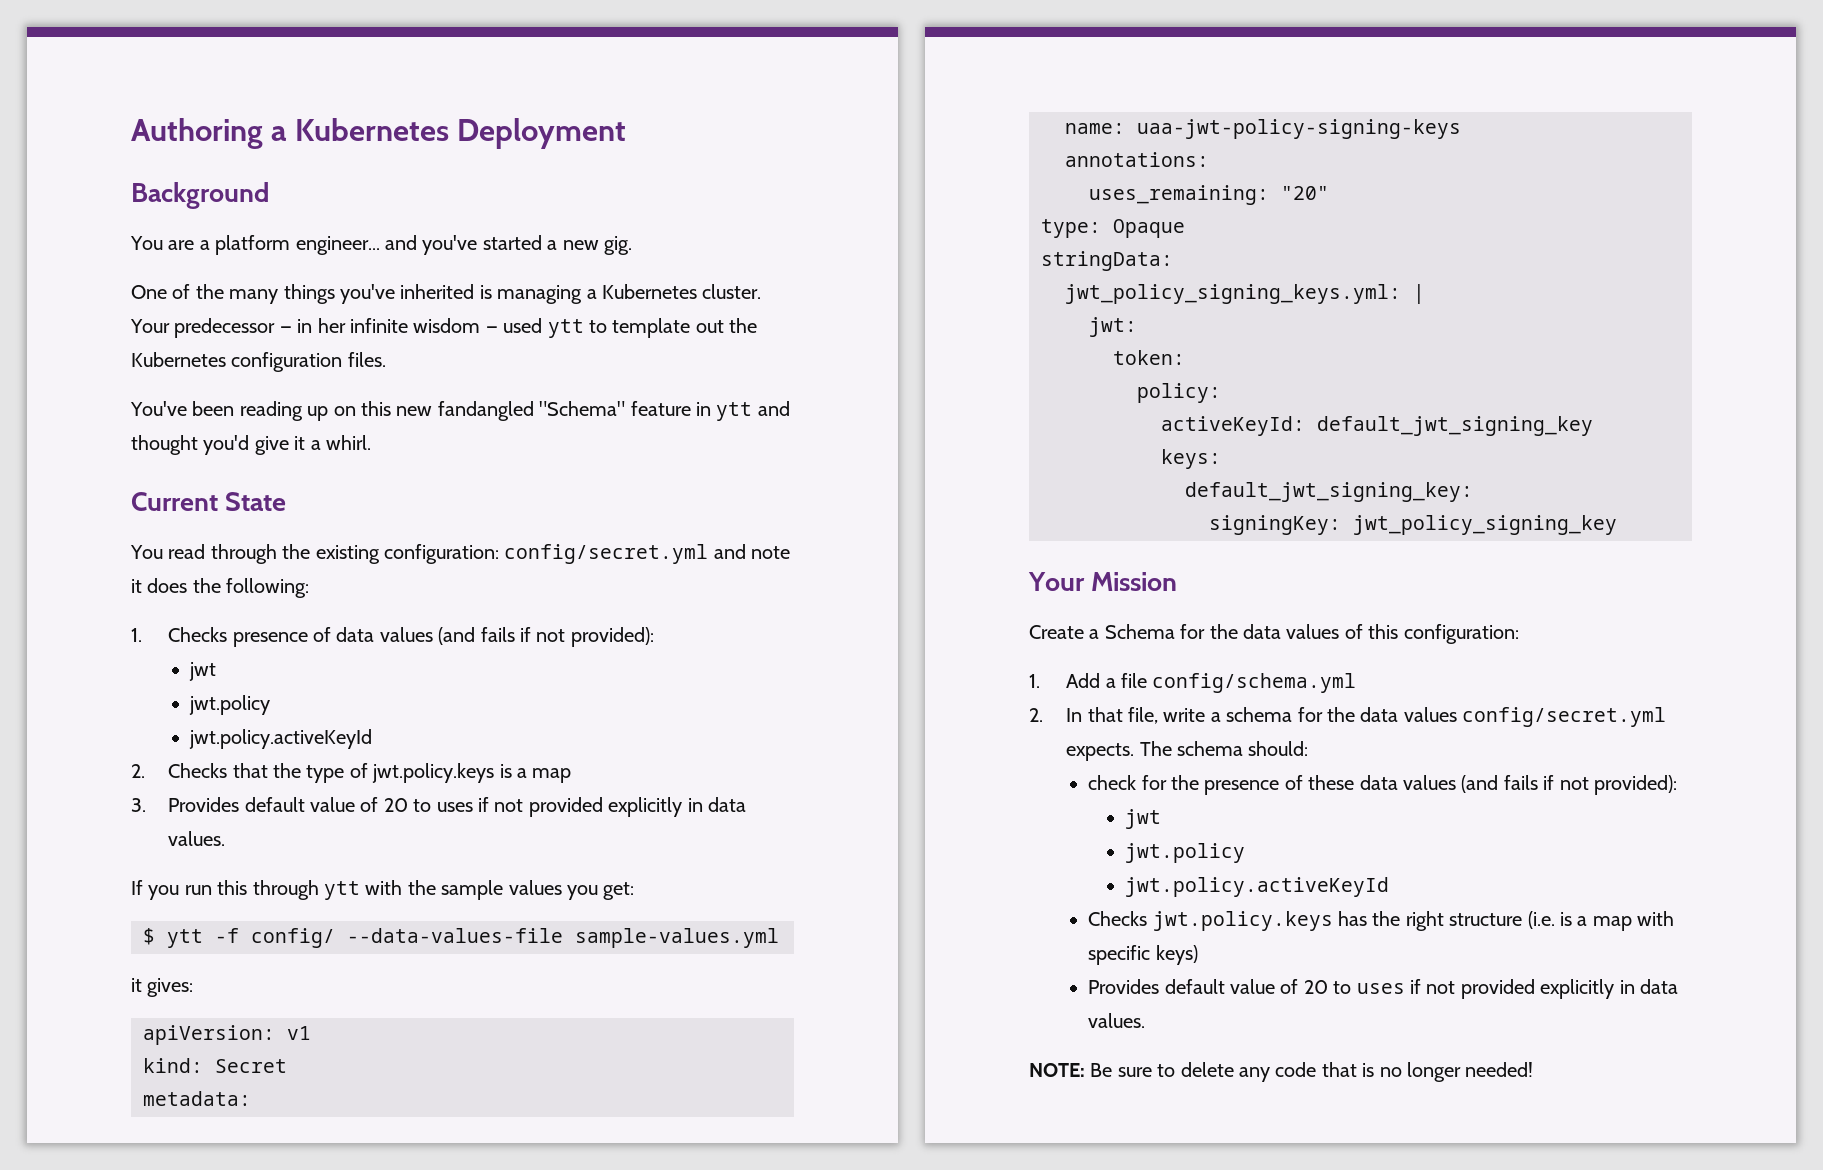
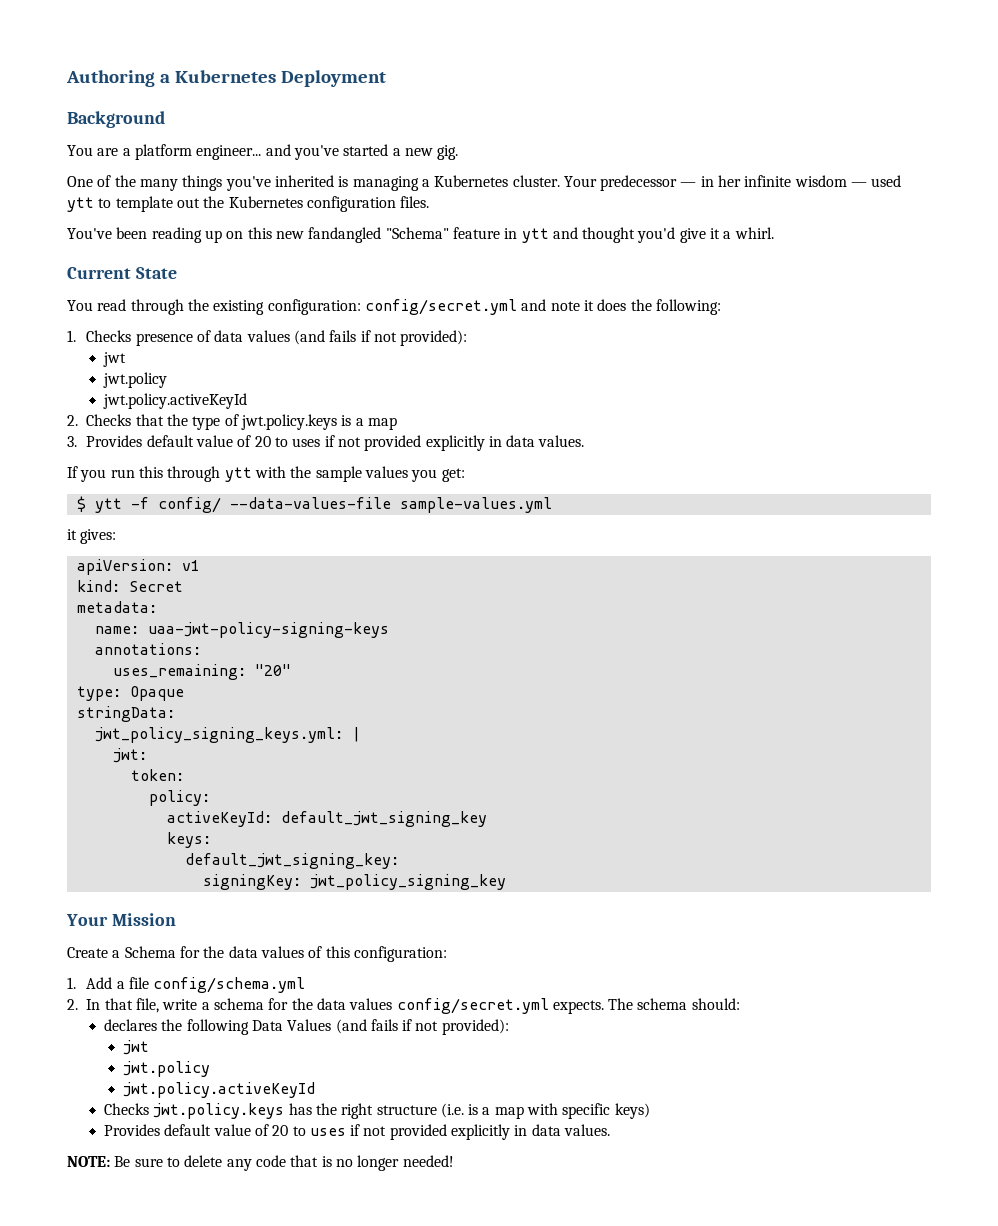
- check for the presence of these data values (and fails if not provided):
+ declares the following Data Values (and fails if not provided):

